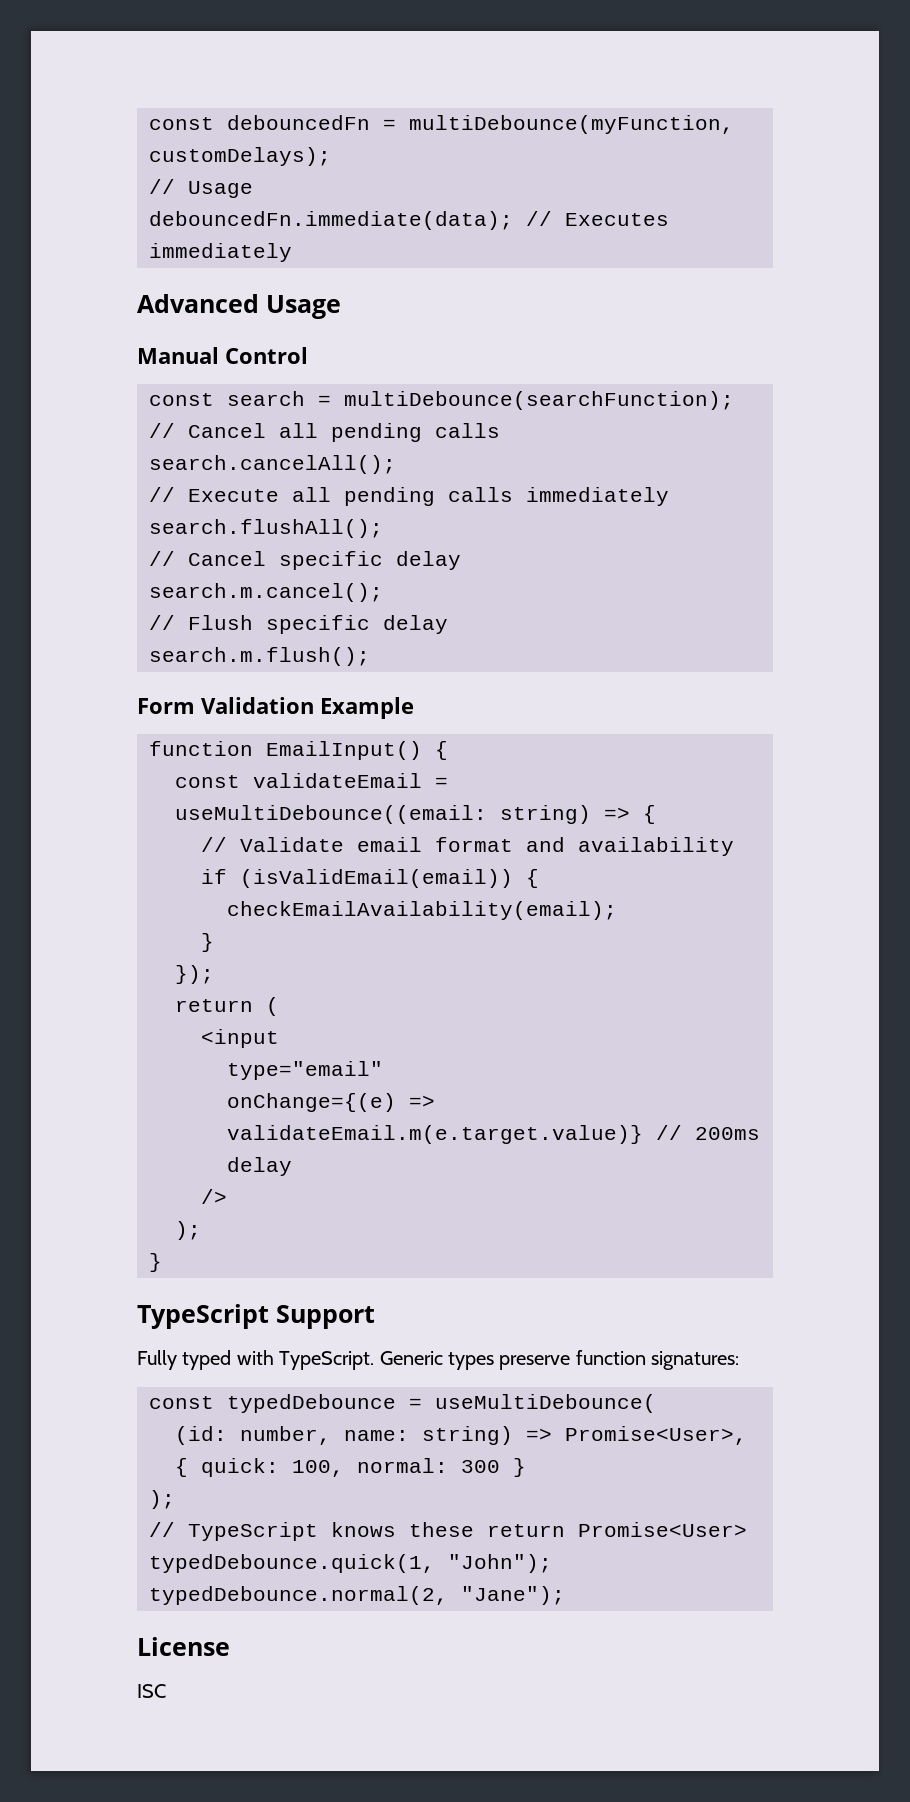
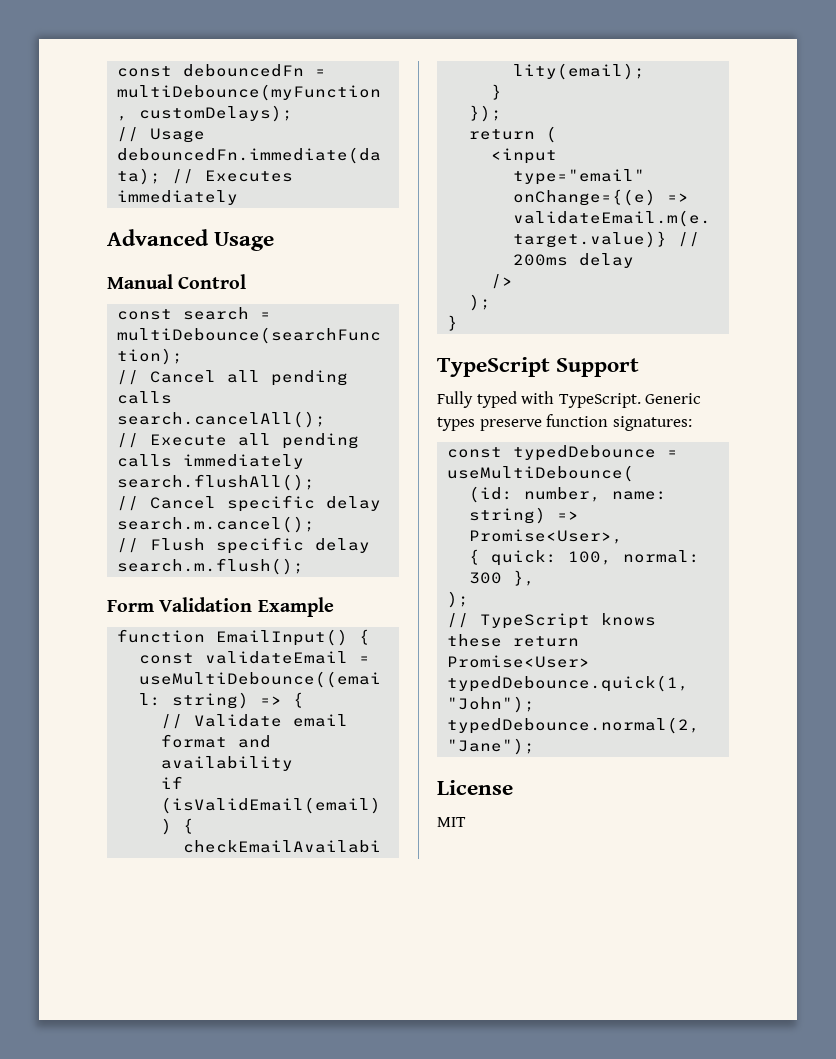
- { quick: 100, normal: 300 }
+ { quick: 100, normal: 300 },
- ISC
+ MIT

